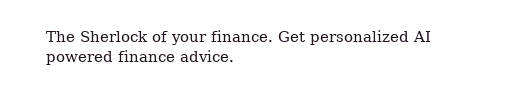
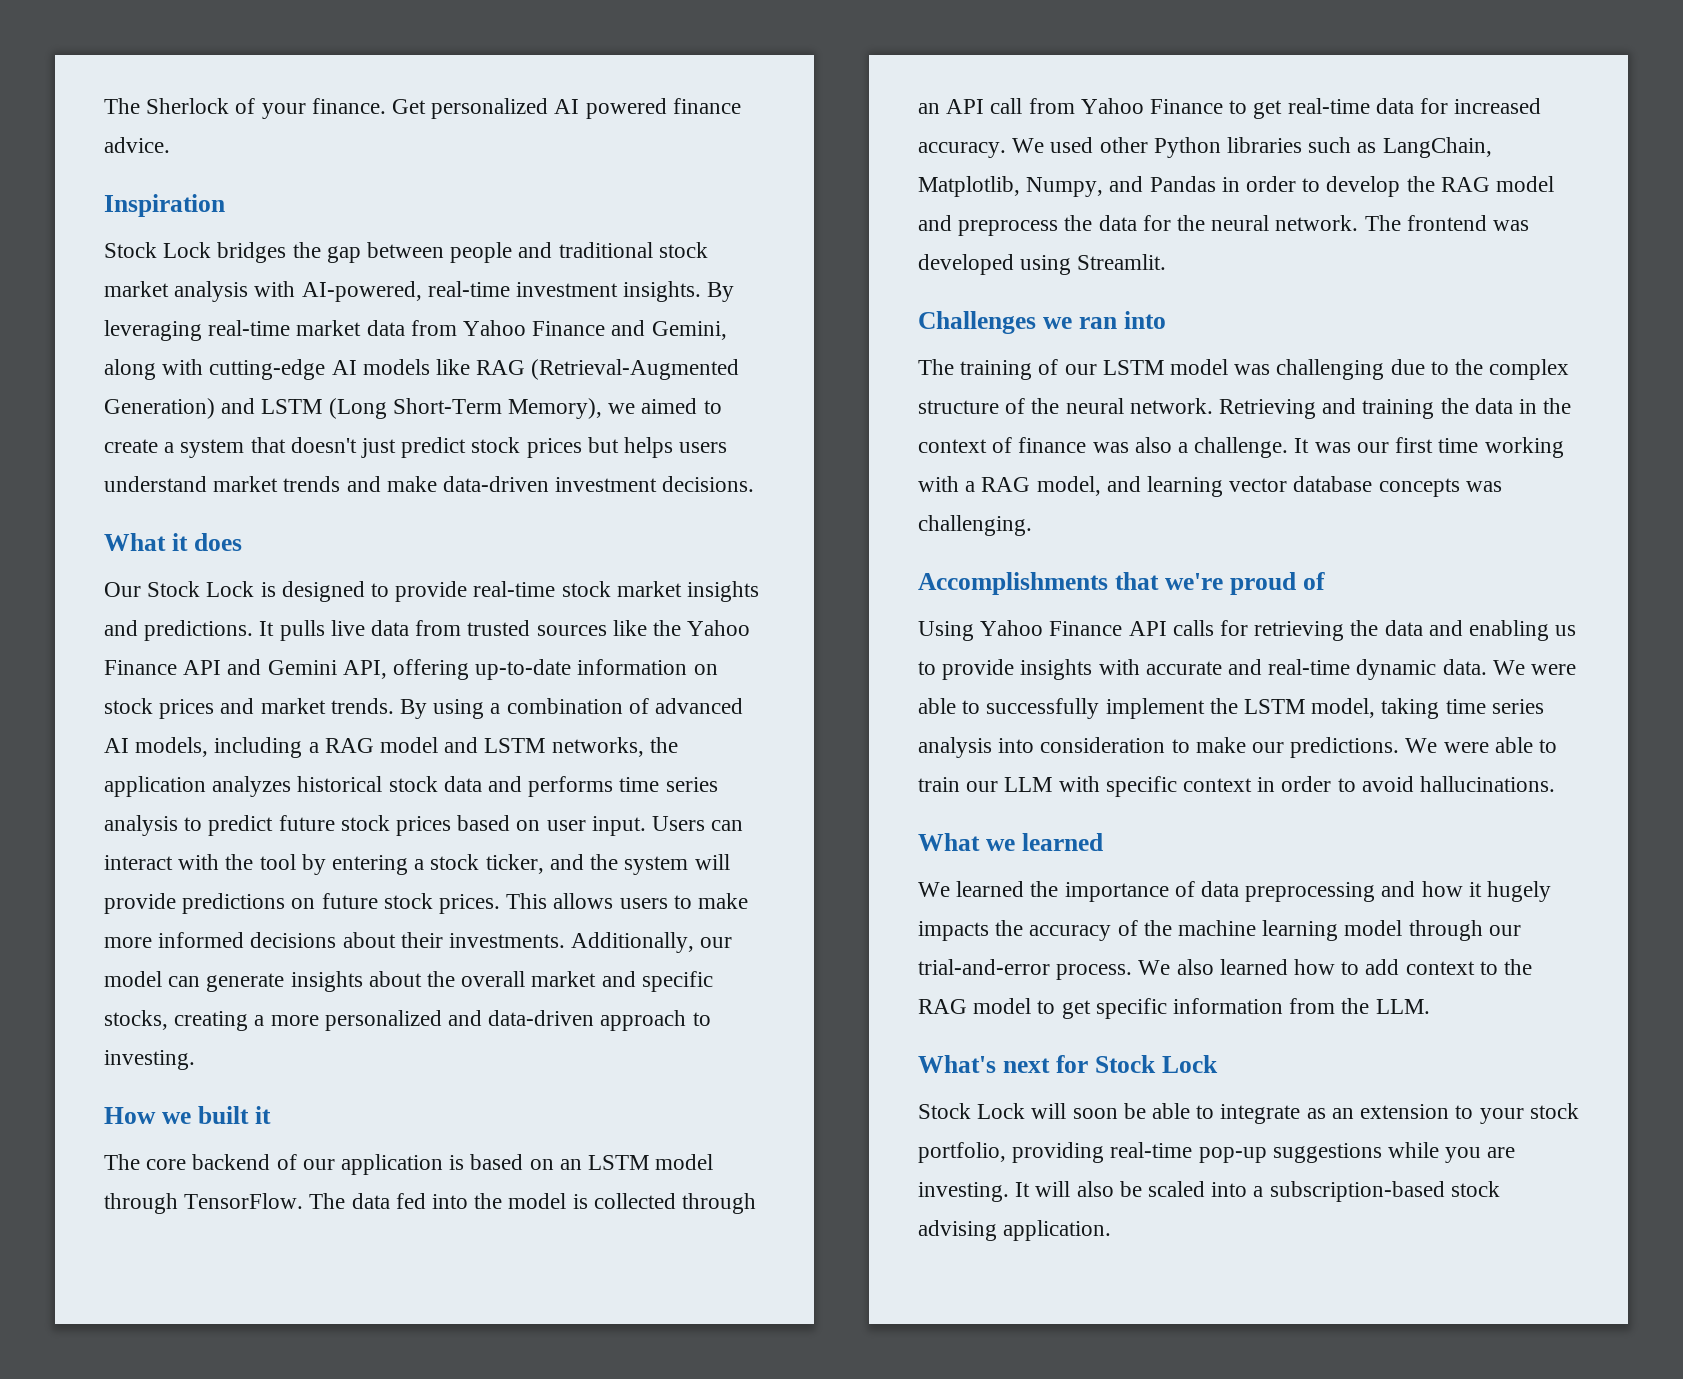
+ Inspiration
+ Stock Lock bridges the gap between people and traditional stock market analysis with AI-powered, real-time investment insights. By leveraging real-time market data from Yahoo Finance and Gemini, along with cutting-edge AI models like RAG (Retrieval-Augmented Generation) and LSTM (Long Short-Term Memory), we aimed to create a system that doesn't just predict stock prices but helps users understand market trends and make data-driven investment decisions.
+ What it does
+ Our Stock Lock is designed to provide real-time stock market insights and predictions. It pulls live data from trusted sources like the Yahoo Finance API and Gemini API, offering up-to-date information on stock prices and market trends. By using a combination of advanced AI models, including a RAG model and LSTM networks, the application analyzes historical stock data and performs time series analysis to predict future stock prices based on user input. Users can interact with the tool by entering a stock ticker, and the system will provide predictions on future stock prices. This allows users to make more informed decisions about their investments. Additionally, our model can generate insights about the overall market and specific stocks, creating a more personalized and data-driven approach to investing.
+ How we built it
+ The core backend of our application is based on an LSTM model through TensorFlow. The data fed into the model is collected through an API call from Yahoo Finance to get real-time data for increased accuracy. We used other Python libraries such as LangChain, Matplotlib, Numpy, and Pandas in order to develop the RAG model and preprocess the data for the neural network. The frontend was developed using Streamlit.
+ Challenges we ran into
+ The training of our LSTM model was challenging due to the complex structure of the neural network. Retrieving and training the data in the context of finance was also a challenge. It was our first time working with a RAG model, and learning vector database concepts was challenging.
+ Accomplishments that we're proud of
+ Using Yahoo Finance API calls for retrieving the data and enabling us to provide insights with accurate and real-time dynamic data. We were able to successfully implement the LSTM model, taking time series analysis into consideration to make our predictions. We were able to train our LLM with specific context in order to avoid hallucinations.
+ What we learned
+ We learned the importance of data preprocessing and how it hugely impacts the accuracy of the machine learning model through our trial-and-error process. We also learned how to add context to the RAG model to get specific information from the LLM.
+ What's next for Stock Lock
+ Stock Lock will soon be able to integrate as an extension to your stock portfolio, providing real-time pop-up suggestions while you are investing. It will also be scaled into a subscription-based stock advising application.

